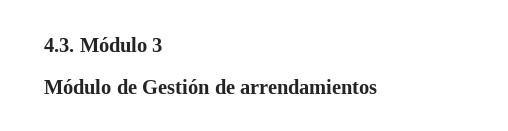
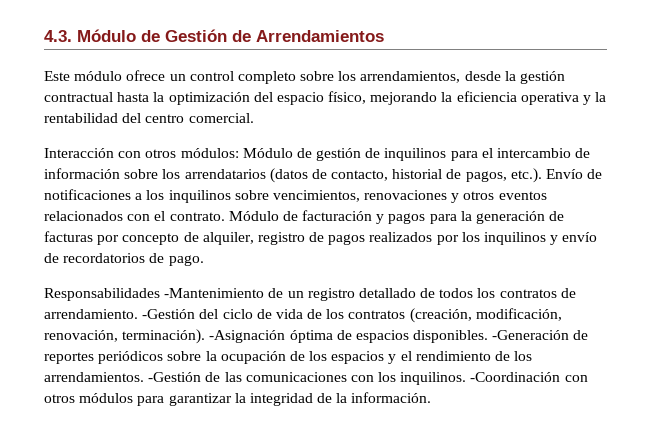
- 4.3. Módulo 3
- Módulo de Gestión de arrendamientos
+ 4.3. Módulo de Gestión de Arrendamientos
+ Este módulo ofrece un control completo sobre los arrendamientos, desde la gestión contractual hasta la optimización del espacio físico, mejorando la eficiencia operativa y la rentabilidad del centro comercial.
+ Interacción con otros módulos: Módulo de gestión de inquilinos para el intercambio de información sobre los arrendatarios (datos de contacto, historial de pagos, etc.). Envío de notificaciones a los inquilinos sobre vencimientos, renovaciones y otros eventos relacionados con el contrato. Módulo de facturación y pagos para la generación de facturas por concepto de alquiler, registro de pagos realizados por los inquilinos y envío de recordatorios de pago.
+ Responsabilidades -Mantenimiento de un registro detallado de todos los contratos de arrendamiento. -Gestión del ciclo de vida de los contratos (creación, modificación, renovación, terminación). -Asignación óptima de espacios disponibles. -Generación de reportes periódicos sobre la ocupación de los espacios y el rendimiento de los arrendamientos. -Gestión de las comunicaciones con los inquilinos. -Coordinación con otros módulos para garantizar la integridad de la información.

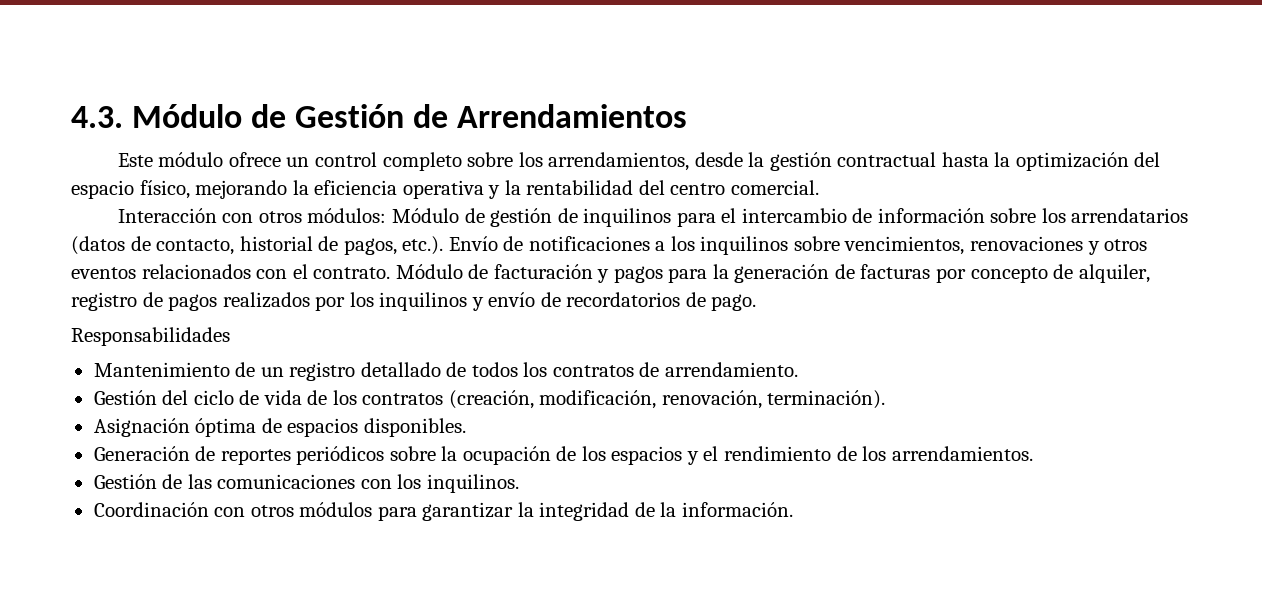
- Responsabilidades -Mantenimiento de un registro detallado de todos los contratos de arrendamiento. -Gestión del ciclo de vida de los contratos (creación, modificación, renovación, terminación). -Asignación óptima de espacios disponibles. -Generación de reportes periódicos sobre la ocupación de los espacios y el rendimiento de los arrendamientos. -Gestión de las comunicaciones con los inquilinos. -Coordinación con otros módulos para garantizar la integridad de la información.
+ Responsabilidades
+ Mantenimiento de un registro detallado de todos los contratos de arrendamiento.
+ Gestión del ciclo de vida de los contratos (creación, modificación, renovación, terminación).
+ Asignación óptima de espacios disponibles.
+ Generación de reportes periódicos sobre la ocupación de los espacios y el rendimiento de los arrendamientos.
+ Gestión de las comunicaciones con los inquilinos.
+ Coordinación con otros módulos para garantizar la integridad de la información.

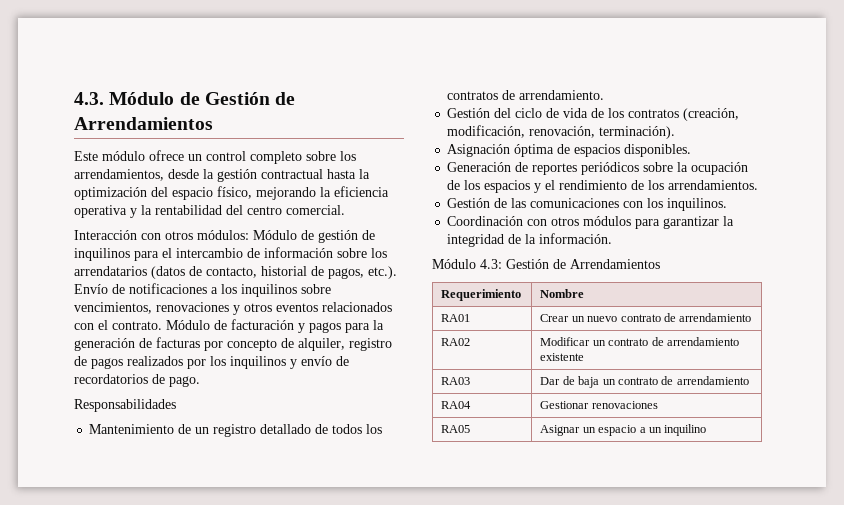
+ Módulo 4.3: Gestión de Arrendamientos
+ Requerimiento | Nombre
+ RA01 | Crear un nuevo contrato de arrendamiento
+ RA02 | Modificar un contrato de arrendamiento existente
+ RA03 | Dar de baja un contrato de arrendamiento
+ RA04 | Gestionar renovaciones
+ RA05 | Asignar un espacio a un inquilino

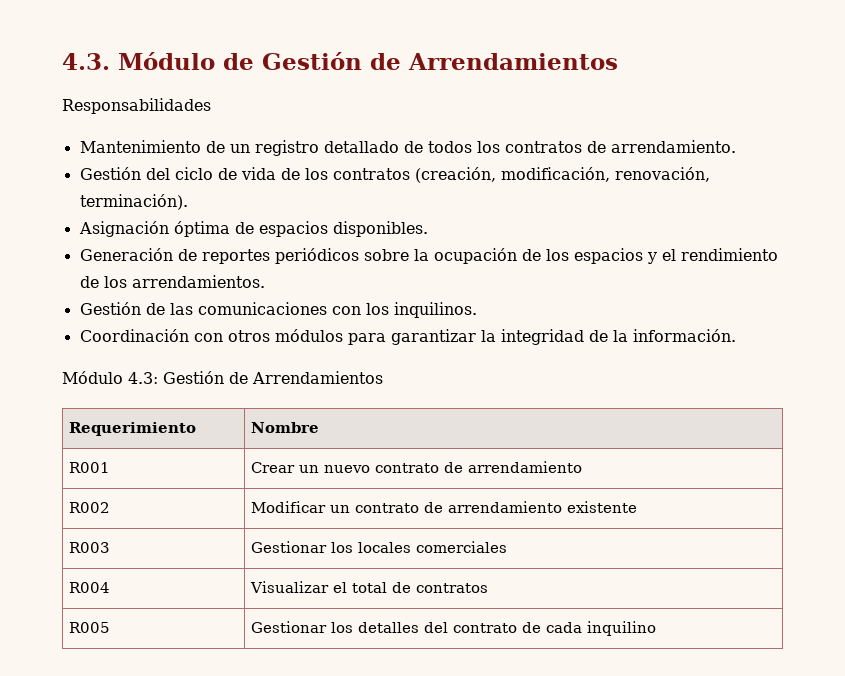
- Este módulo ofrece un control completo sobre los arrendamientos, desde la gestión contractual hasta la optimización del espacio físico, mejorando la eficiencia operativa y la rentabilidad del centro comercial.
- Interacción con otros módulos: Módulo de gestión de inquilinos para el intercambio de información sobre los arrendatarios (datos de contacto, historial de pagos, etc.). Envío de notificaciones a los inquilinos sobre vencimientos, renovaciones y otros eventos relacionados con el contrato. Módulo de facturación y pagos para la generación de facturas por concepto de alquiler, registro de pagos realizados por los inquilinos y envío de recordatorios de pago.
- RA01 | Crear un nuevo contrato de arrendamiento
+ R001 | Crear un nuevo contrato de arrendamiento
- RA02 | Modificar un contrato de arrendamiento existente
+ R002 | Modificar un contrato de arrendamiento existente
- RA03 | Dar de baja un contrato de arrendamiento
- RA04 | Gestionar renovaciones
- RA05 | Asignar un espacio a un inquilino
+ R003 | Gestionar los locales comerciales
+ R004 | Visualizar el total de contratos
+ R005 | Gestionar los detalles del contrato de cada inquilino

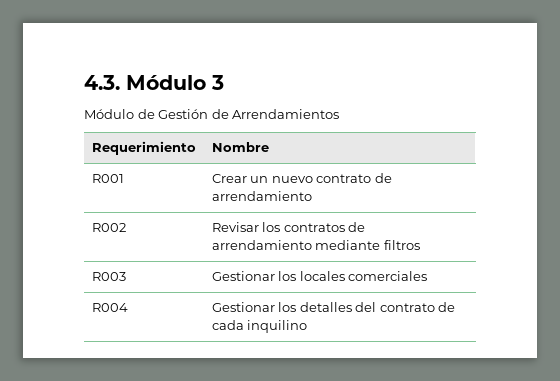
- 4.3. Módulo de Gestión de Arrendamientos
- Responsabilidades
- Mantenimiento de un registro detallado de todos los contratos de arrendamiento.
- Gestión del ciclo de vida de los contratos (creación, modificación, renovación, terminación).
- Asignación óptima de espacios disponibles.
- Generación de reportes periódicos sobre la ocupación de los espacios y el rendimiento de los arrendamientos.
- Gestión de las comunicaciones con los inquilinos.
- Coordinación con otros módulos para garantizar la integridad de la información.
- Módulo 4.3: Gestión de Arrendamientos
+ 4.3. Módulo 3
+ Módulo de Gestión de Arrendamientos
- R002 | Modificar un contrato de arrendamiento existente
+ R002 | Revisar los contratos de arrendamiento mediante filtros
- R004 | Visualizar el total de contratos
- R005 | Gestionar los detalles del contrato de cada inquilino
+ R004 | Gestionar los detalles del contrato de cada inquilino

